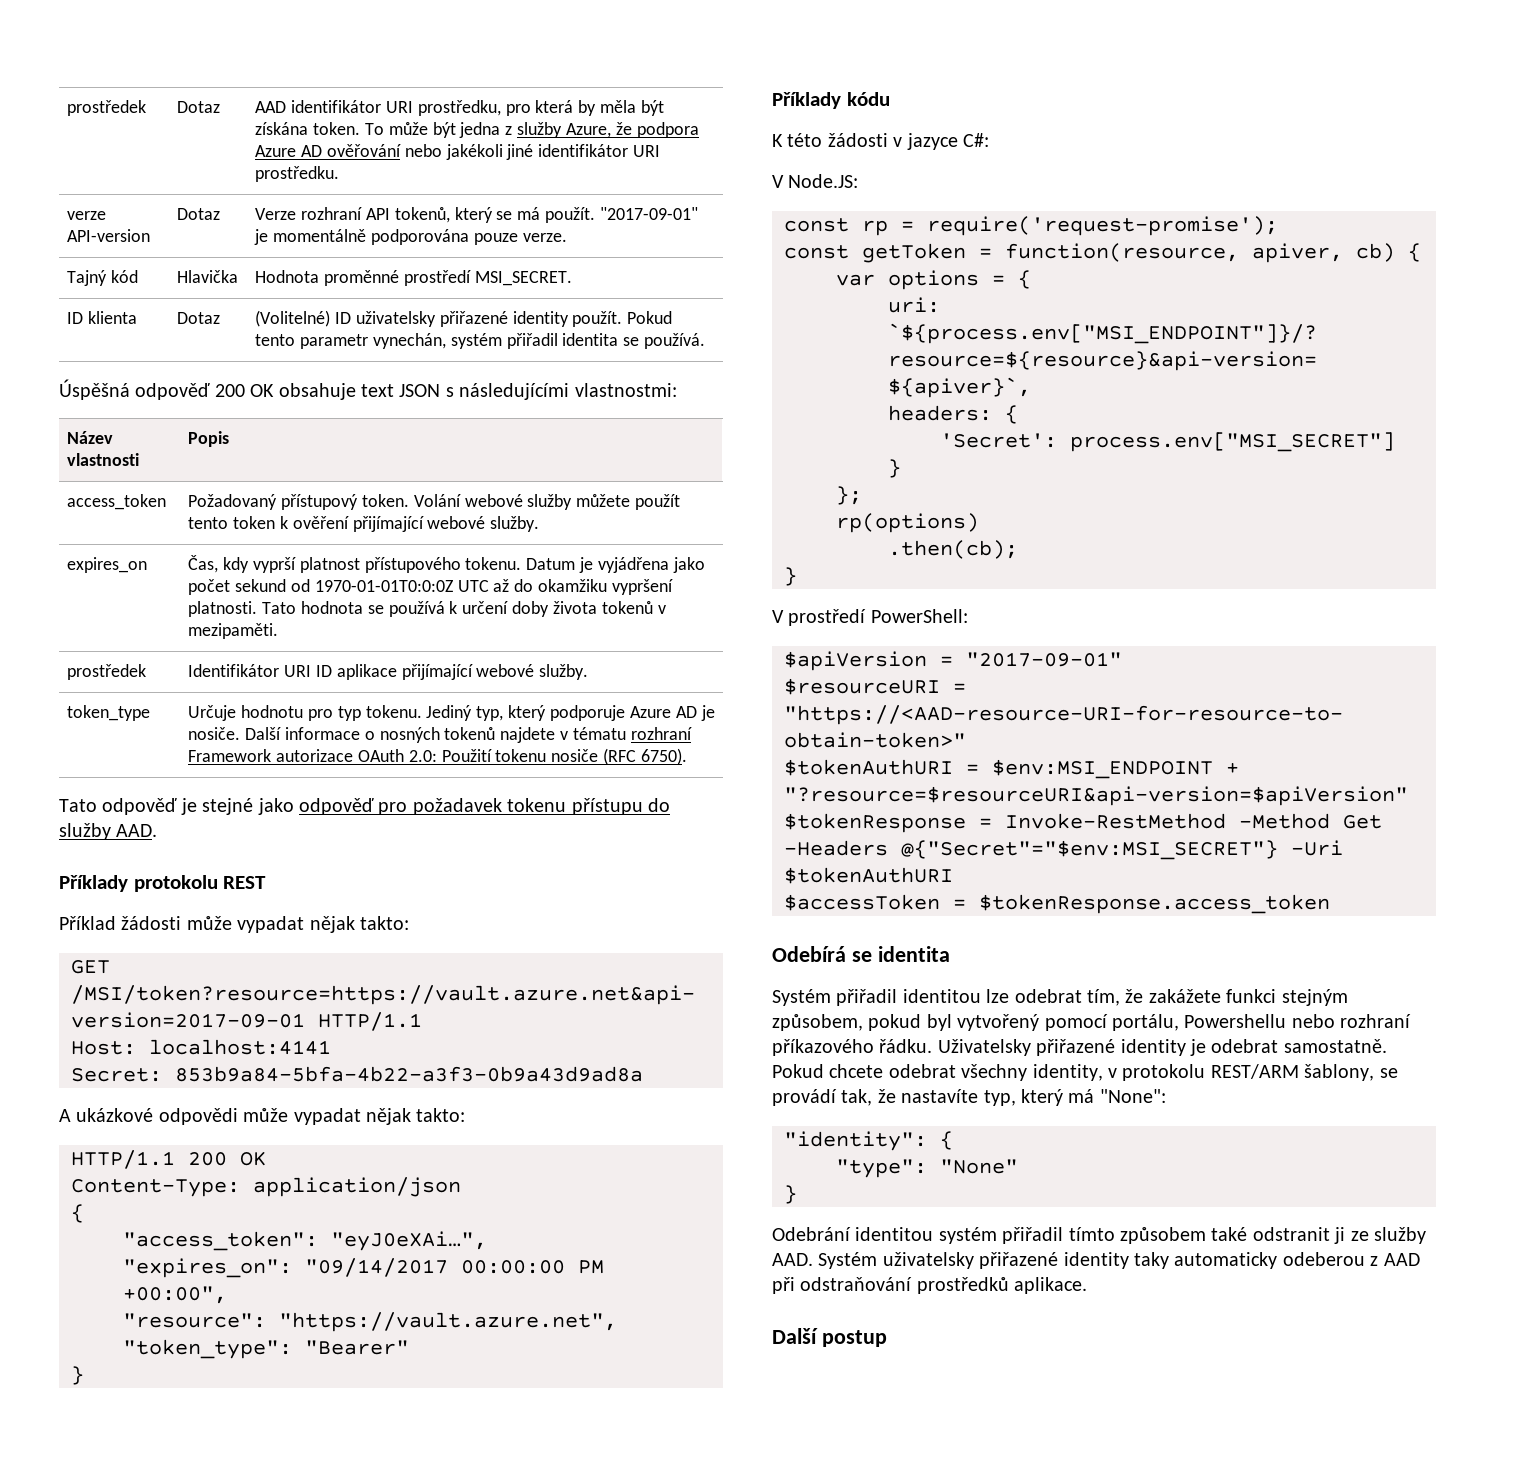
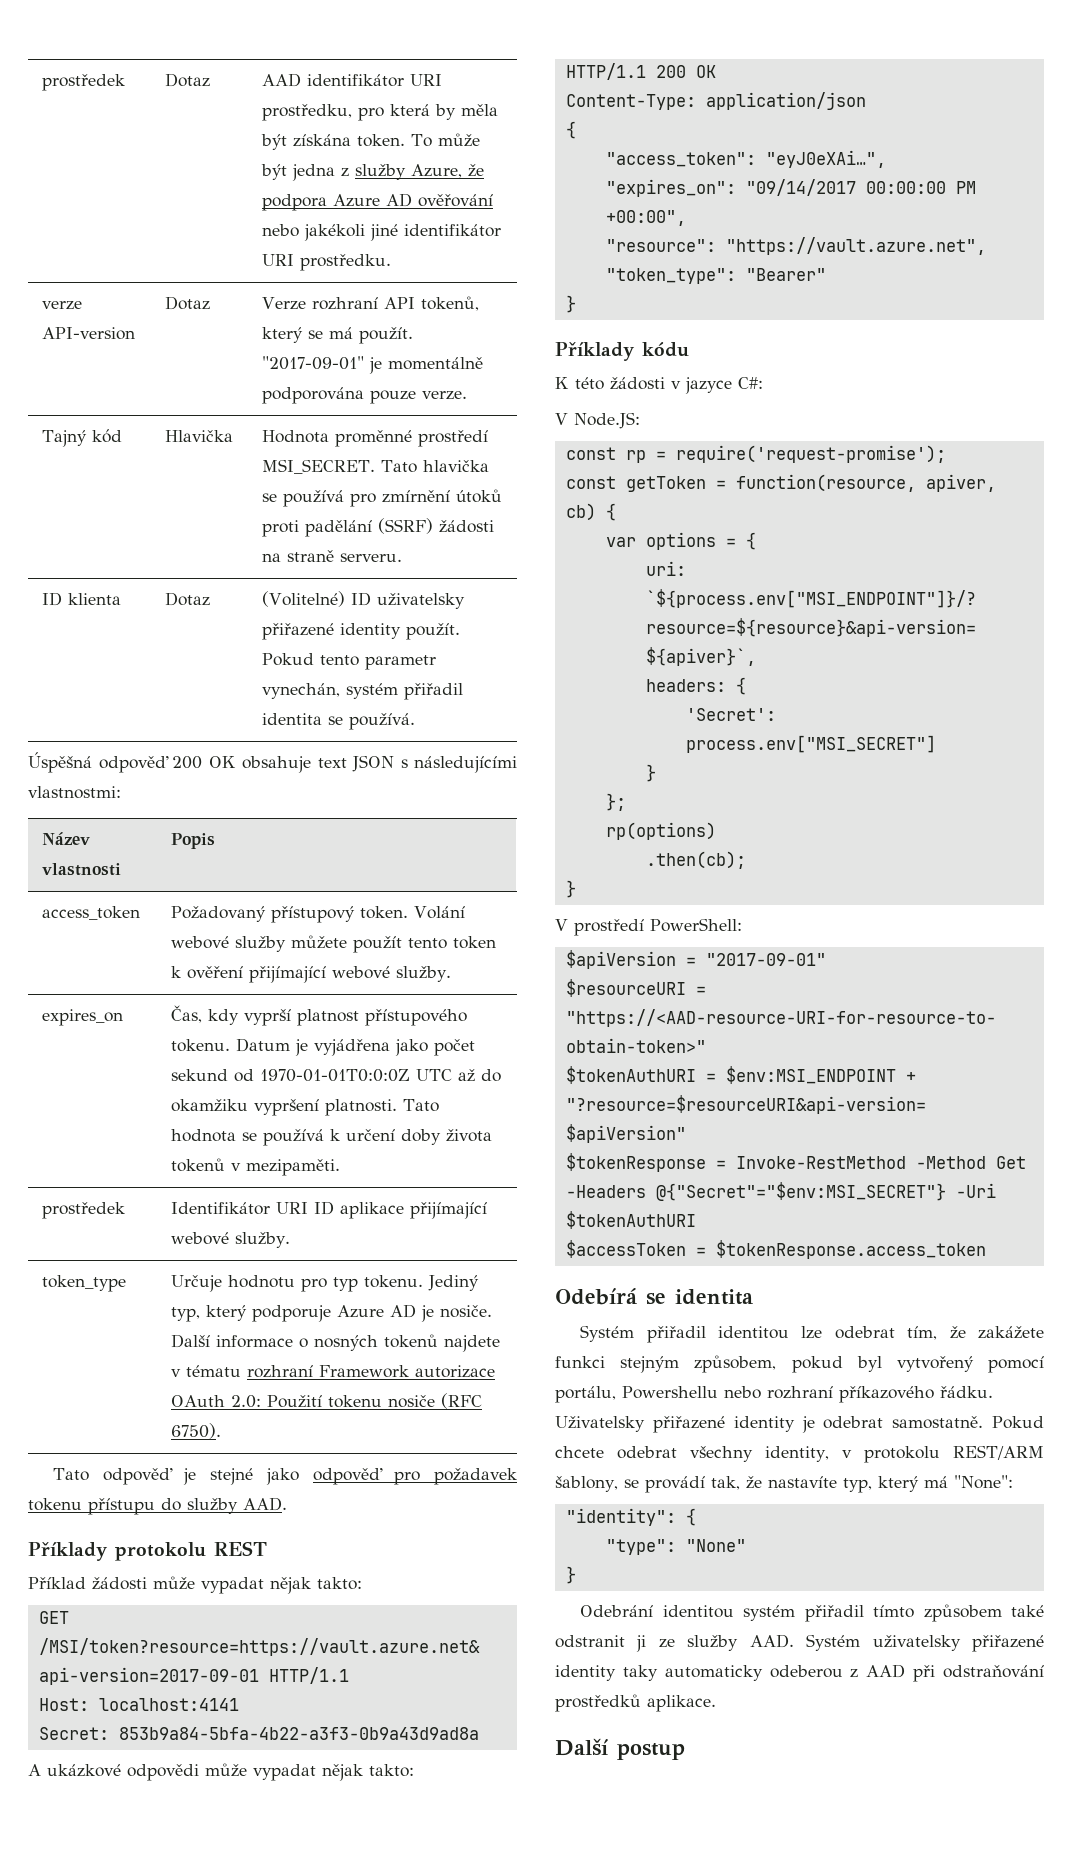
- Tajný kód | Hlavička | Hodnota proměnné prostředí MSI_SECRET.
+ Tajný kód | Hlavička | Hodnota proměnné prostředí MSI_SECRET. Tato hlavička se používá pro zmírnění útoků proti padělání (SSRF) žádosti na straně serveru.

